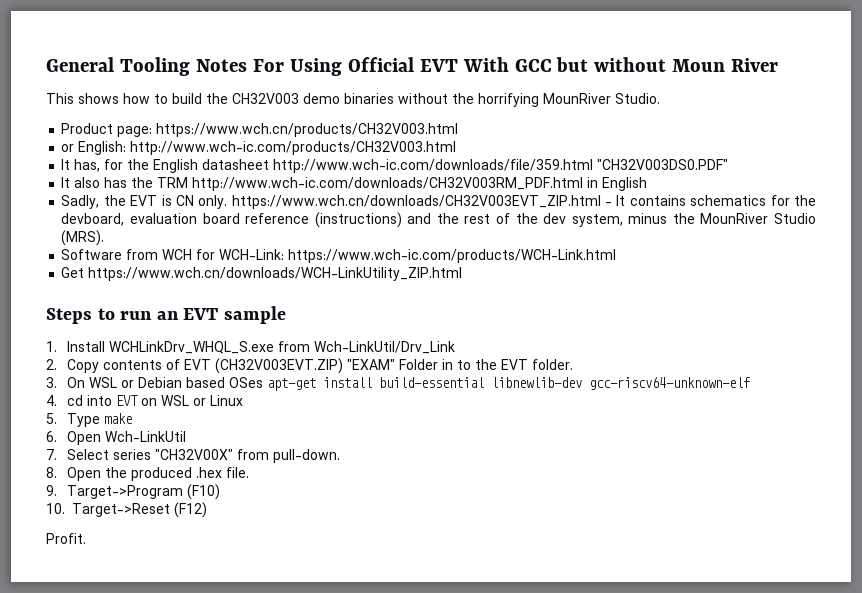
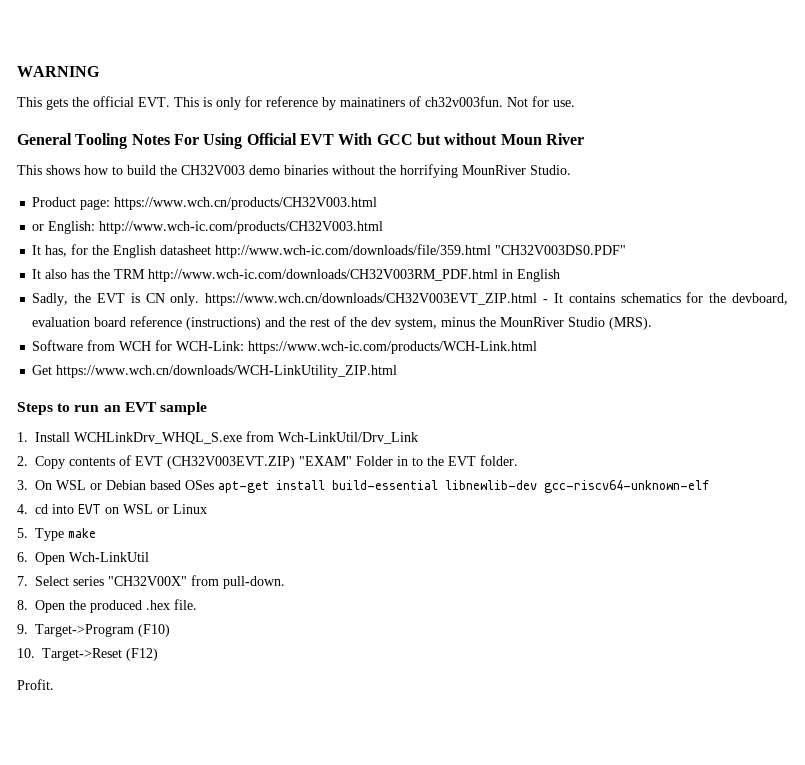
+ WARNING
+ This gets the official EVT. This is only for reference by mainatiners of ch32v003fun. Not for use.

